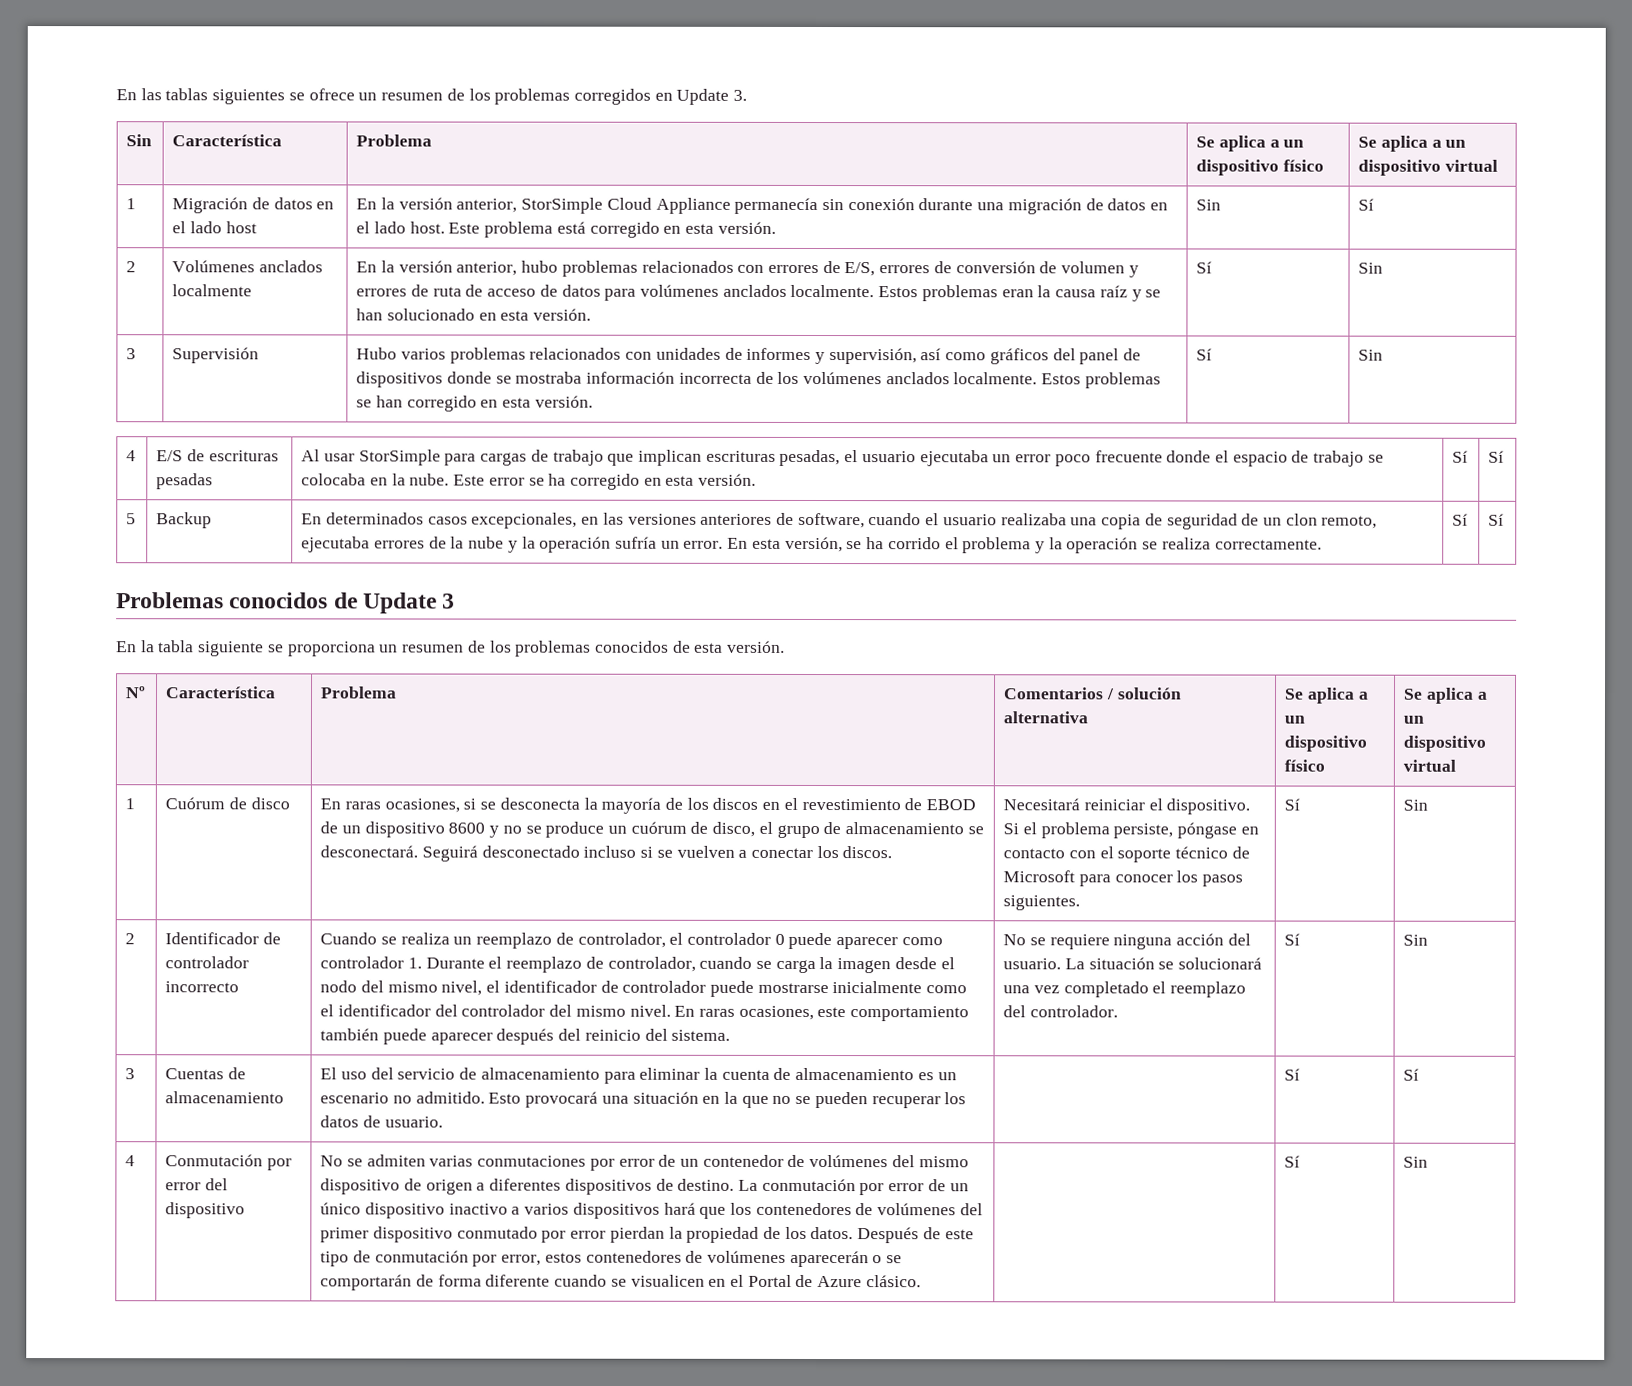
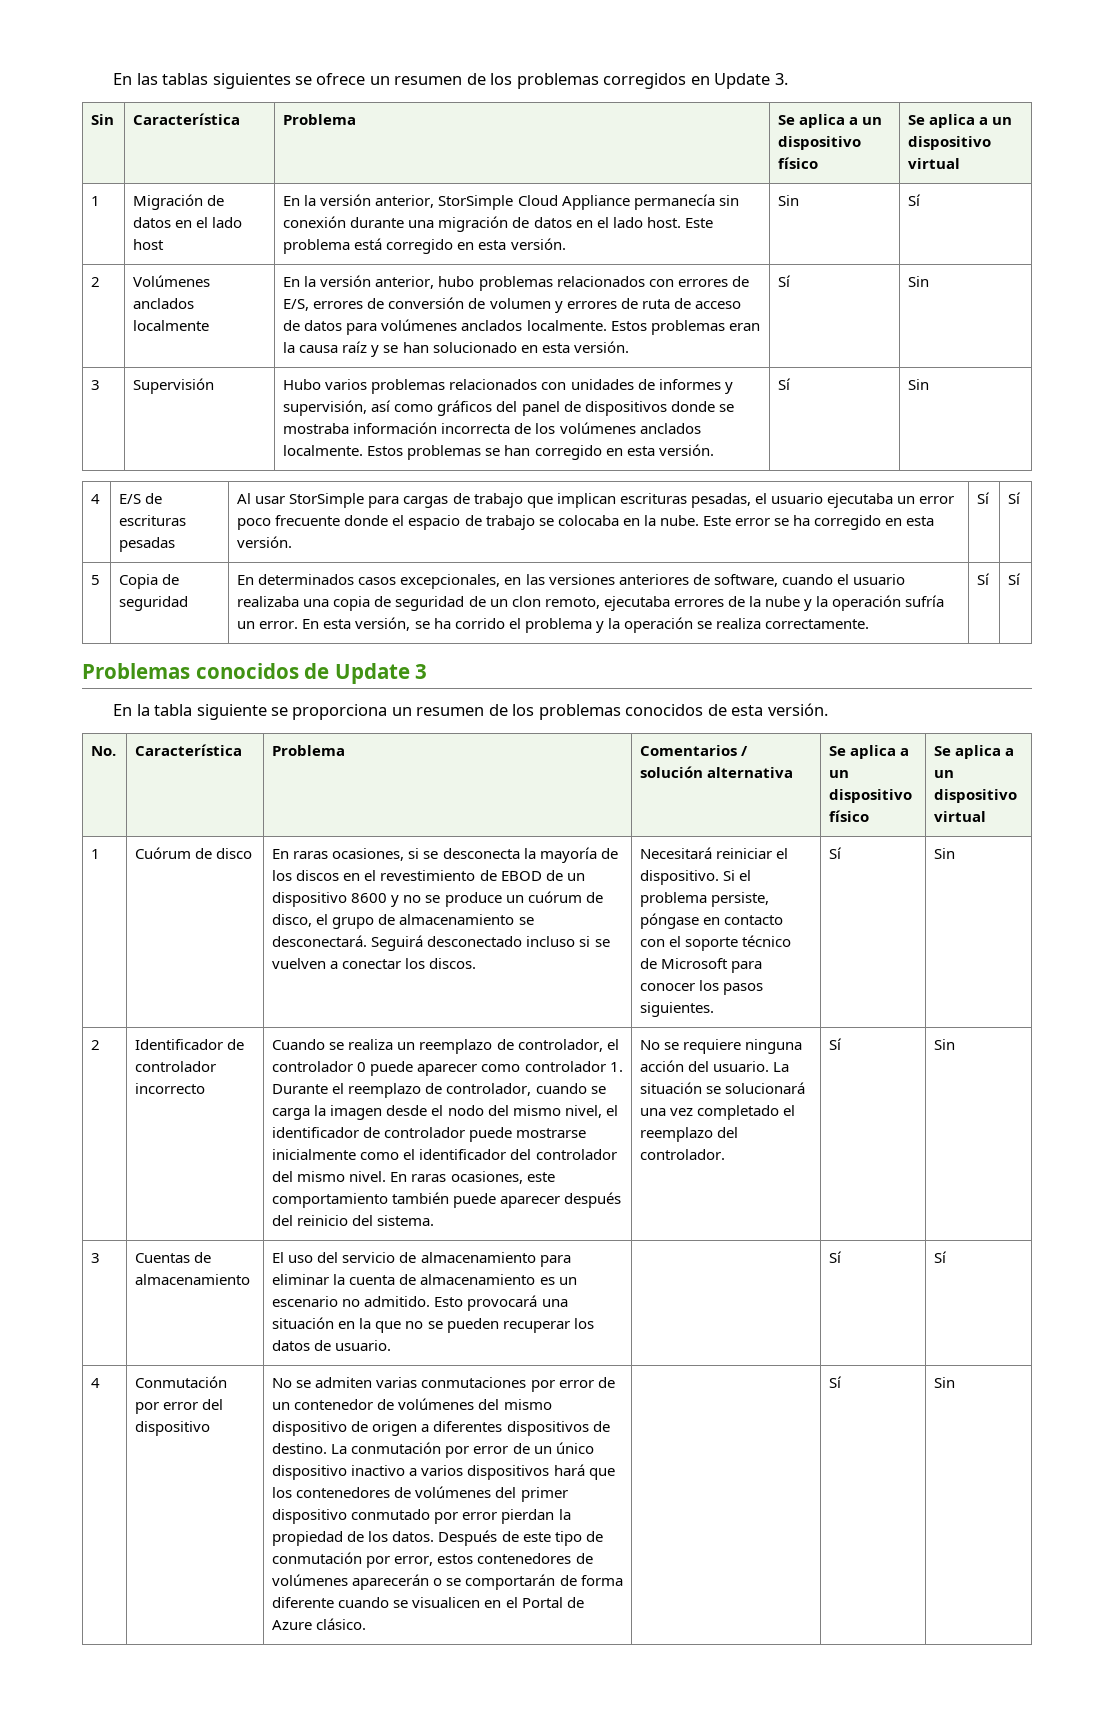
- Backup
+ Copia de seguridad
- Nº | Característica | Problema | Comentarios / solución alternativa | Se aplica a un dispositivo físico | Se aplica a un dispositivo virtual
+ No. | Característica | Problema | Comentarios / solución alternativa | Se aplica a un dispositivo físico | Se aplica a un dispositivo virtual

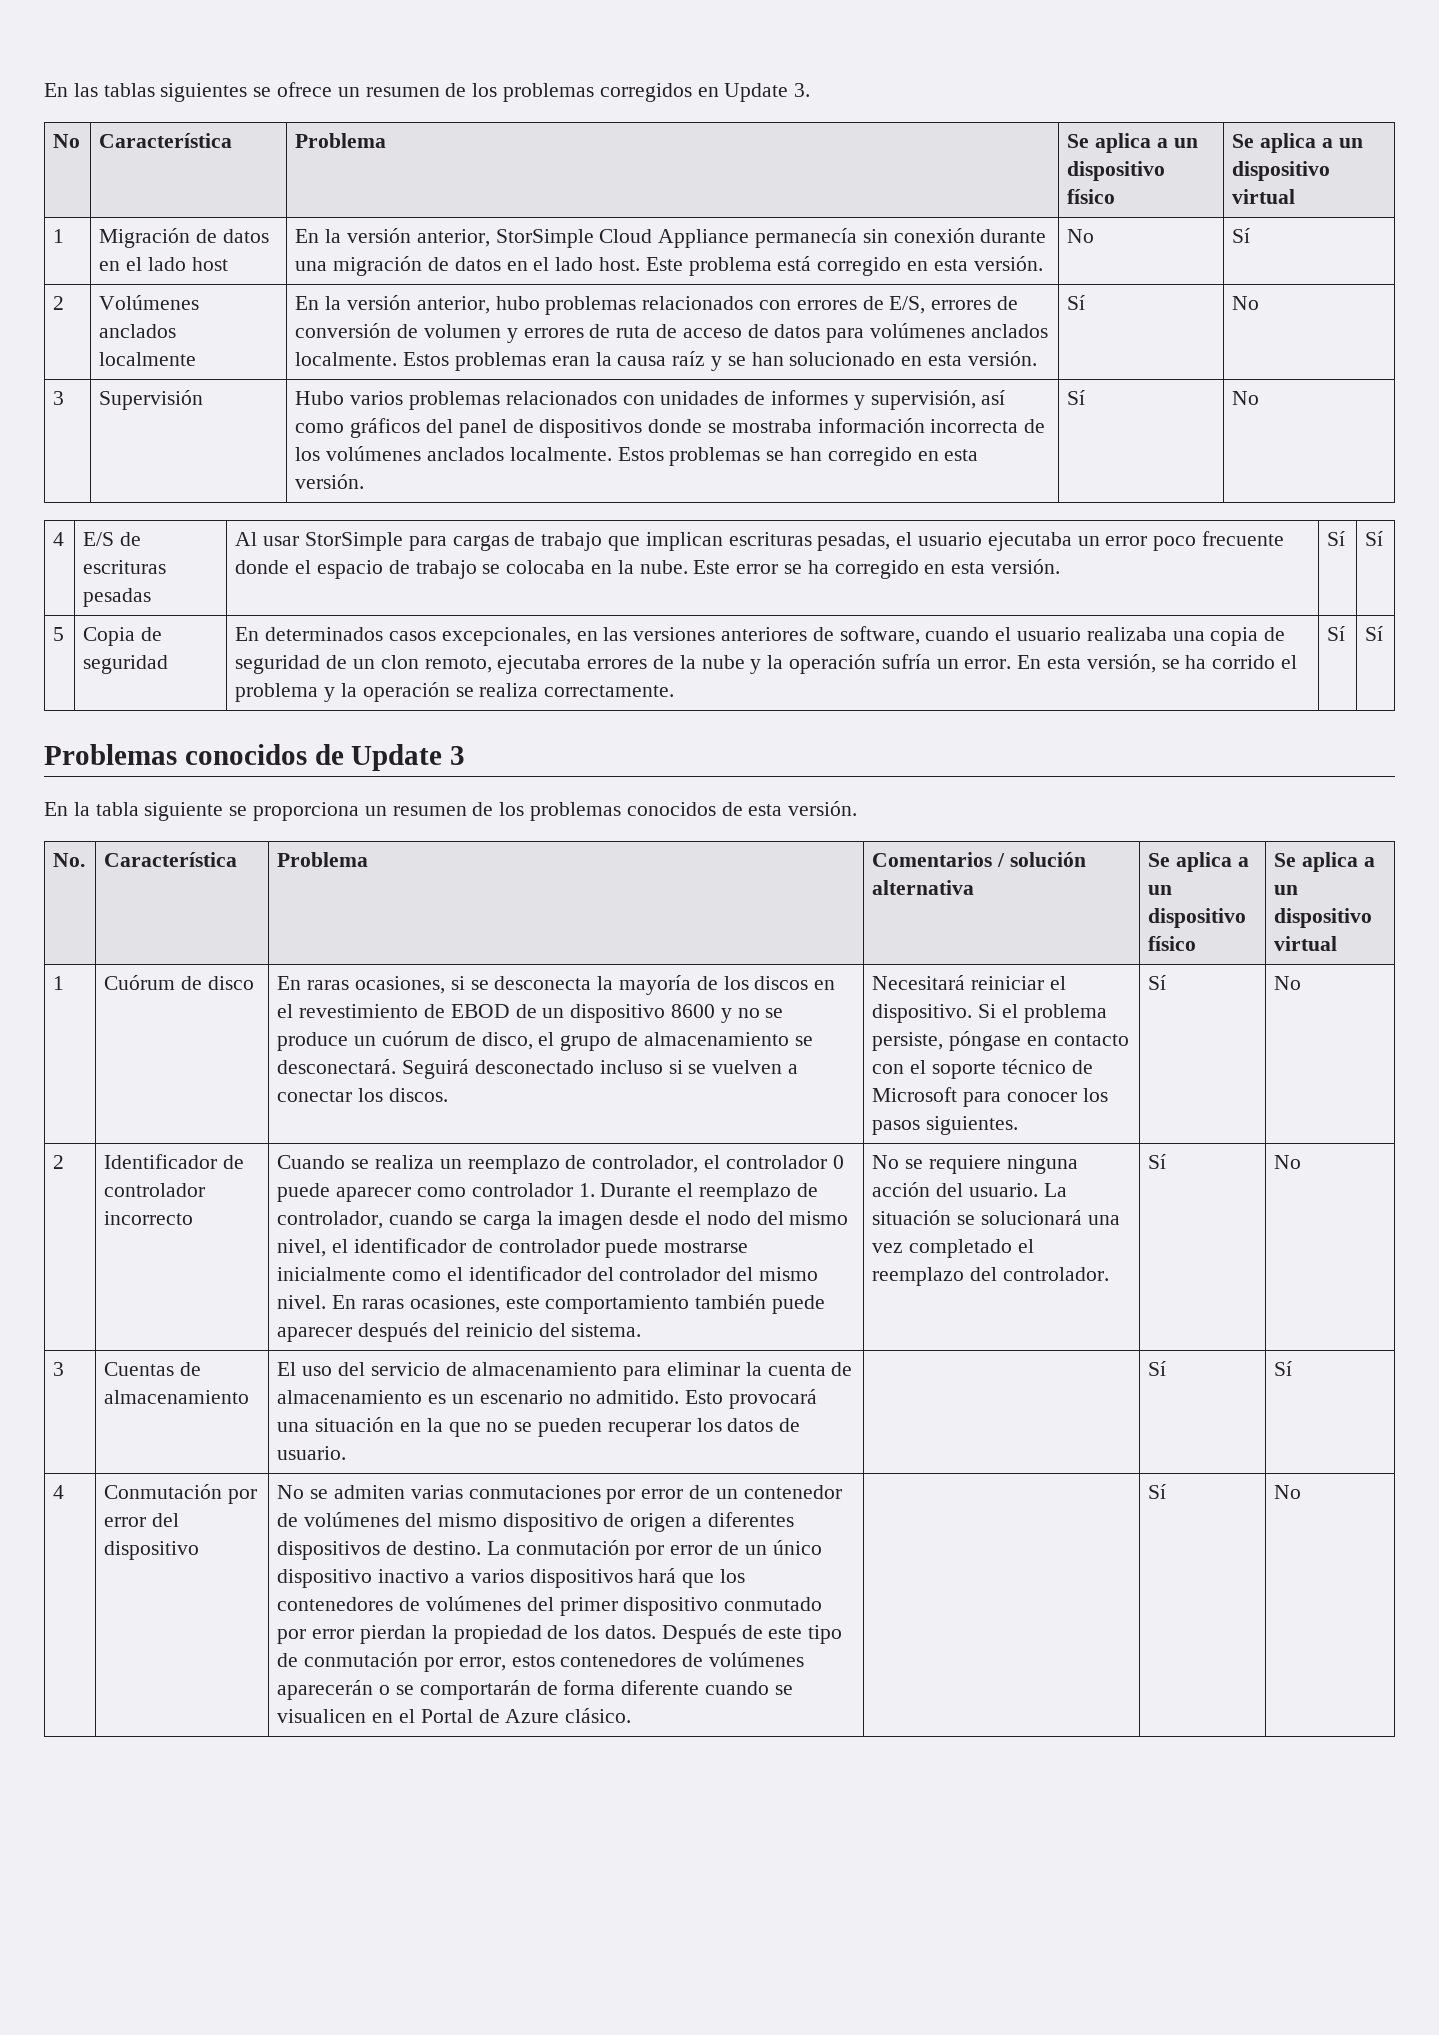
- Sin | Característica | Problema | Se aplica a un dispositivo físico | Se aplica a un dispositivo virtual
+ No | Característica | Problema | Se aplica a un dispositivo físico | Se aplica a un dispositivo virtual
- 1 | Migración de datos en el lado host | En la versión anterior, StorSimple Cloud Appliance permanecía sin conexión durante una migración de datos en el lado host. Este problema está corregido en esta versión. | Sin | Sí
+ 1 | Migración de datos en el lado host | En la versión anterior, StorSimple Cloud Appliance permanecía sin conexión durante una migración de datos en el lado host. Este problema está corregido en esta versión. | No | Sí
- Estos problemas eran la causa raíz y se han solucionado en esta versión. | Sí | Sin
+ Estos problemas eran la causa raíz y se han solucionado en esta versión. | Sí | No
- 3 | Supervisión | Hubo varios problemas relacionados con unidades de informes y supervisión, así como gráficos del panel de dispositivos donde se mostraba información incorrecta de los volúmenes anclados localmente. Estos problemas se han corregido en esta versión. | Sí | Sin
+ 3 | Supervisión | Hubo varios problemas relacionados con unidades de informes y supervisión, así como gráficos del panel de dispositivos donde se mostraba información incorrecta de los volúmenes anclados localmente. Estos problemas se han corregido en esta versión. | Sí | No
- Si el problema persiste, póngase en contacto con el soporte técnico de Microsoft para conocer los pasos siguientes. | Sí | Sin
+ Si el problema persiste, póngase en contacto con el soporte técnico de Microsoft para conocer los pasos siguientes. | Sí | No
- La situación se solucionará una vez completado el reemplazo del controlador. | Sí | Sin
+ La situación se solucionará una vez completado el reemplazo del controlador. | Sí | No
- Después de este tipo de conmutación por error, estos contenedores de volúmenes aparecerán o se comportarán de forma diferente cuando se visualicen en el Portal de Azure clásico. | | Sí | Sin
+ Después de este tipo de conmutación por error, estos contenedores de volúmenes aparecerán o se comportarán de forma diferente cuando se visualicen en el Portal de Azure clásico. | | Sí | No

